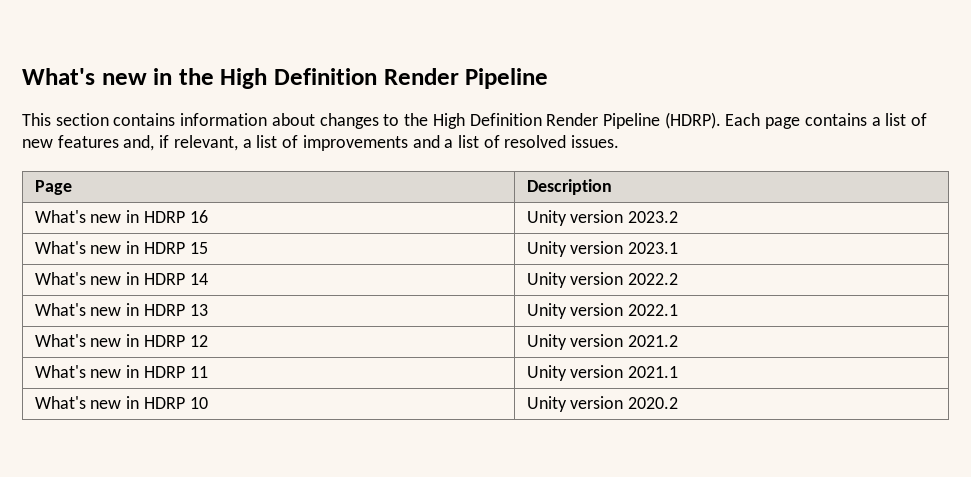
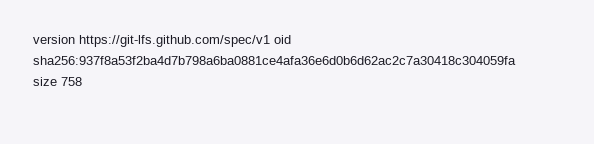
- What's new in the High Definition Render Pipeline
- This section contains information about changes to the High Definition Render Pipeline (HDRP). Each page contains a list of new features and, if relevant, a list of improvements and a list of resolved issues.
- Page | Description
- What's new in HDRP 16 | Unity version 2023.2
- What's new in HDRP 15 | Unity version 2023.1
- What's new in HDRP 14 | Unity version 2022.2
- What's new in HDRP 13 | Unity version 2022.1
- What's new in HDRP 12 | Unity version 2021.2
- What's new in HDRP 11 | Unity version 2021.1
- What's new in HDRP 10 | Unity version 2020.2
+ version https://git-lfs.github.com/spec/v1 oid sha256:937f8a53f2ba4d7b798a6ba0881ce4afa36e6d0b6d62ac2c7a30418c304059fa size 758

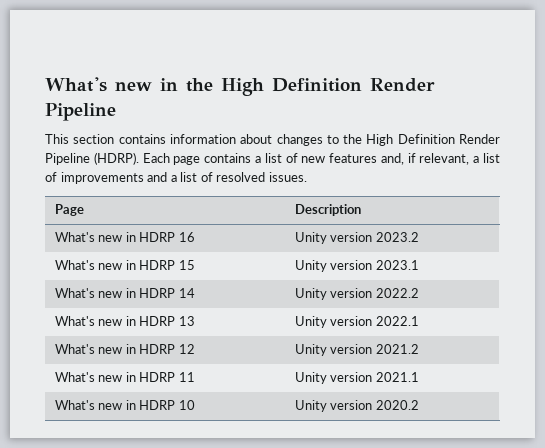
- version https://git-lfs.github.com/spec/v1 oid sha256:937f8a53f2ba4d7b798a6ba0881ce4afa36e6d0b6d62ac2c7a30418c304059fa size 758
+ What's new in the High Definition Render Pipeline
+ This section contains information about changes to the High Definition Render Pipeline (HDRP). Each page contains a list of new features and, if relevant, a list of improvements and a list of resolved issues.
+ Page | Description
+ What's new in HDRP 16 | Unity version 2023.2
+ What's new in HDRP 15 | Unity version 2023.1
+ What's new in HDRP 14 | Unity version 2022.2
+ What's new in HDRP 13 | Unity version 2022.1
+ What's new in HDRP 12 | Unity version 2021.2
+ What's new in HDRP 11 | Unity version 2021.1
+ What's new in HDRP 10 | Unity version 2020.2

